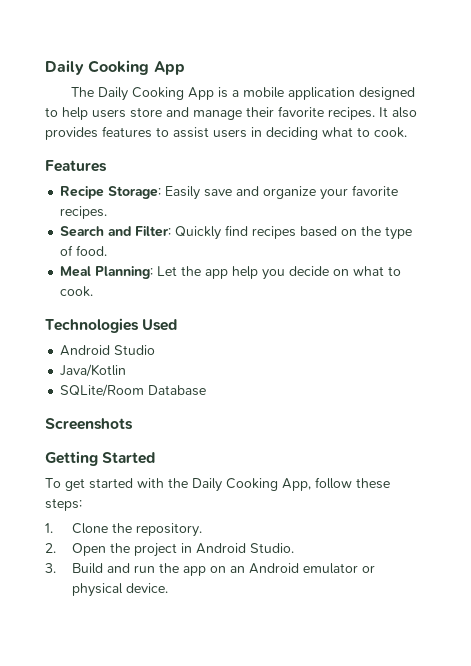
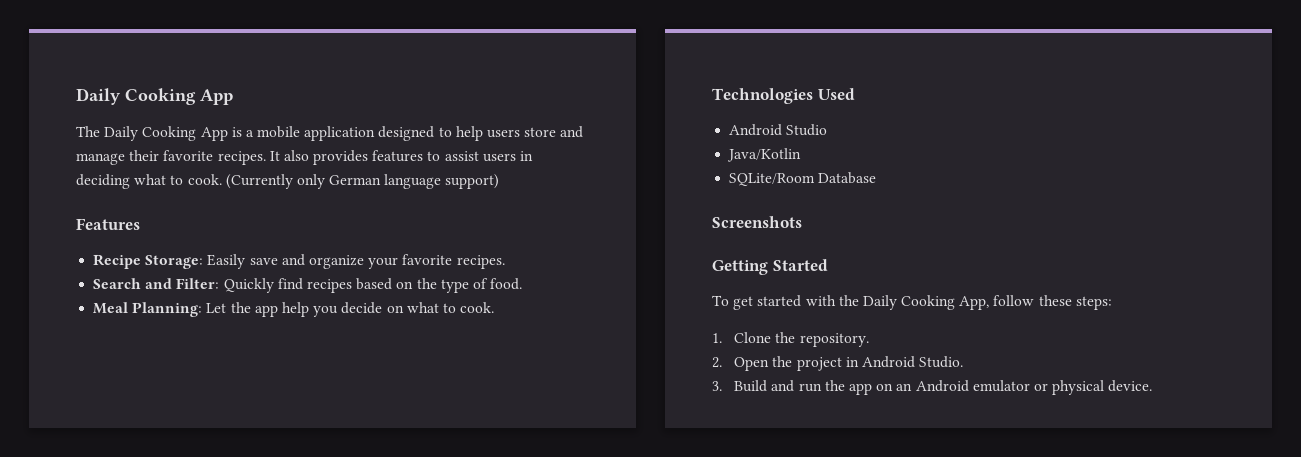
+ (Currently only German language support)

